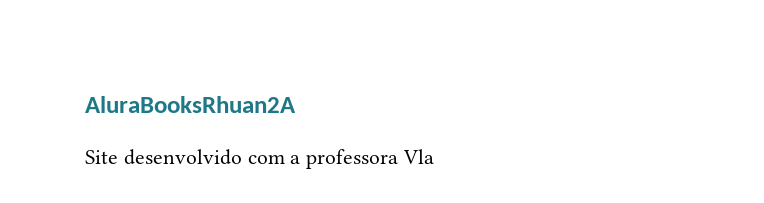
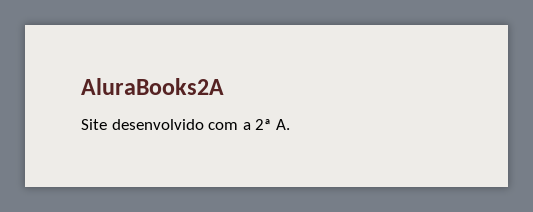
- AluraBooksRhuan2A
+ AluraBooks2A
- Site desenvolvido com a professora Vla
+ Site desenvolvido com a 2ª A.

